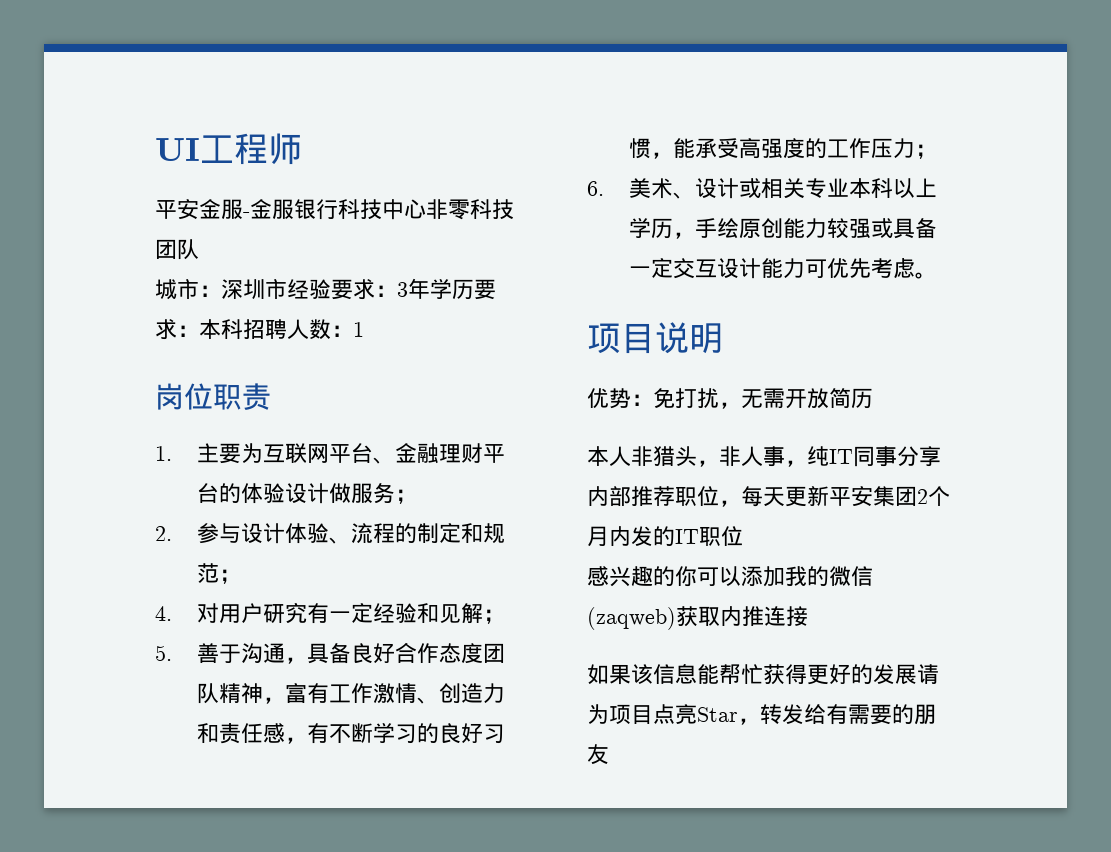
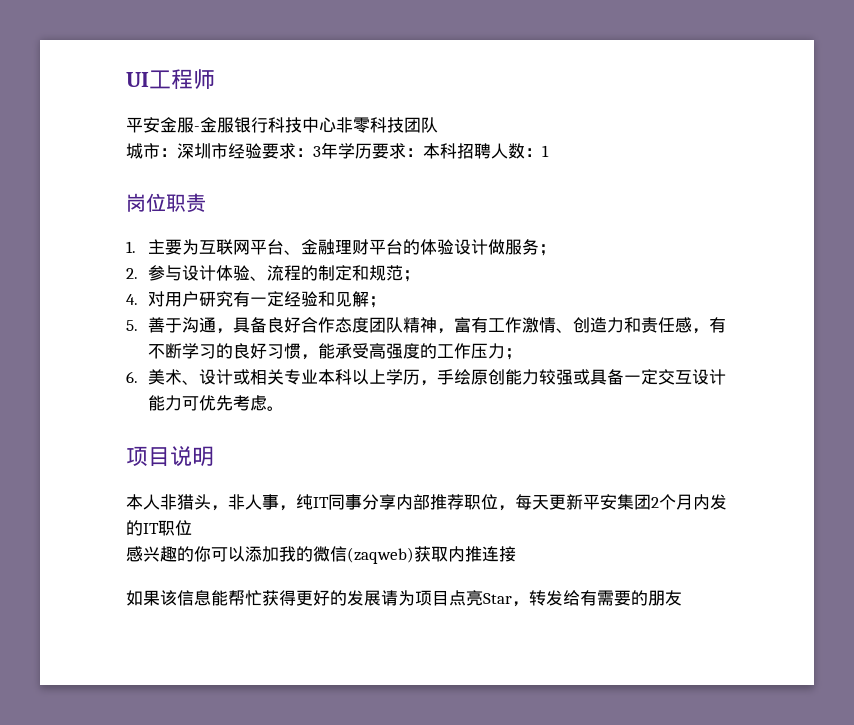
- 优势：免打扰，无需开放简历

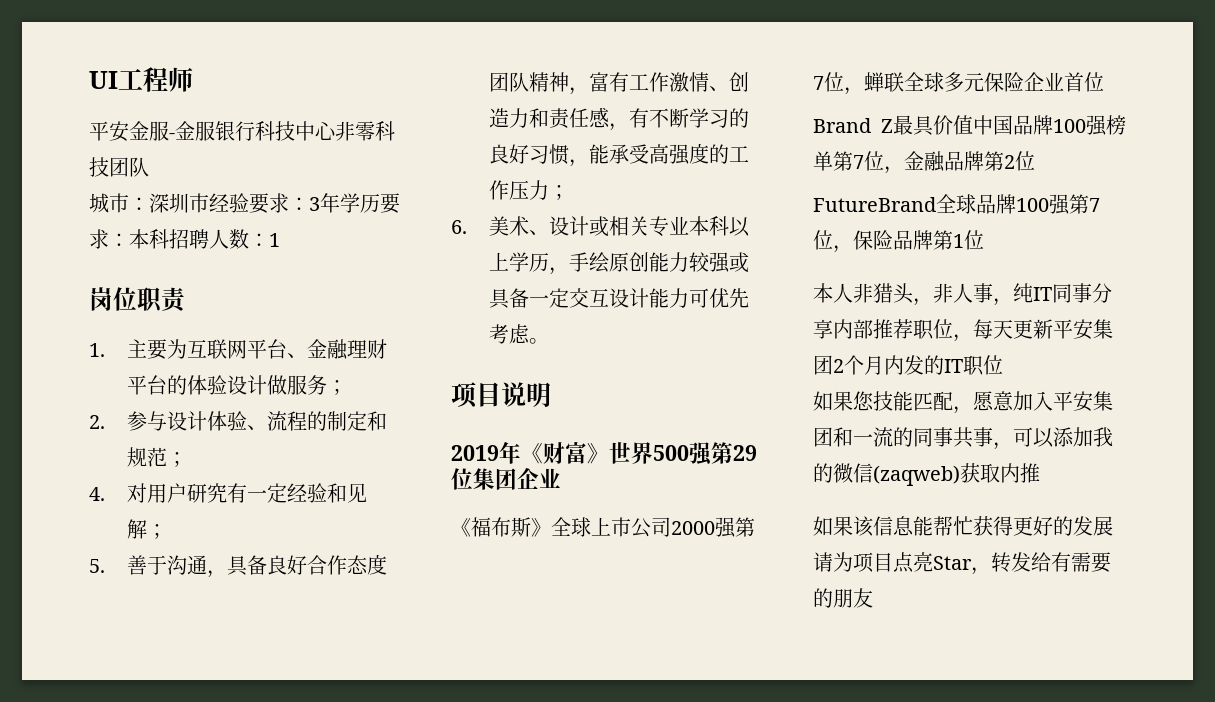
+ 2019年《财富》世界500强第29位集团企业
+ 《福布斯》全球上市公司2000强第7位，蝉联全球多元保险企业首位
+ Brand Z最具价值中国品牌100强榜单第7位，金融品牌第2位
+ FutureBrand全球品牌100强第7位，保险品牌第1位
- 感兴趣的你可以添加我的微信(zaqweb)获取内推连接
+ 如果您技能匹配，愿意加入平安集团和一流的同事共事，可以添加我的微信(zaqweb)获取内推

